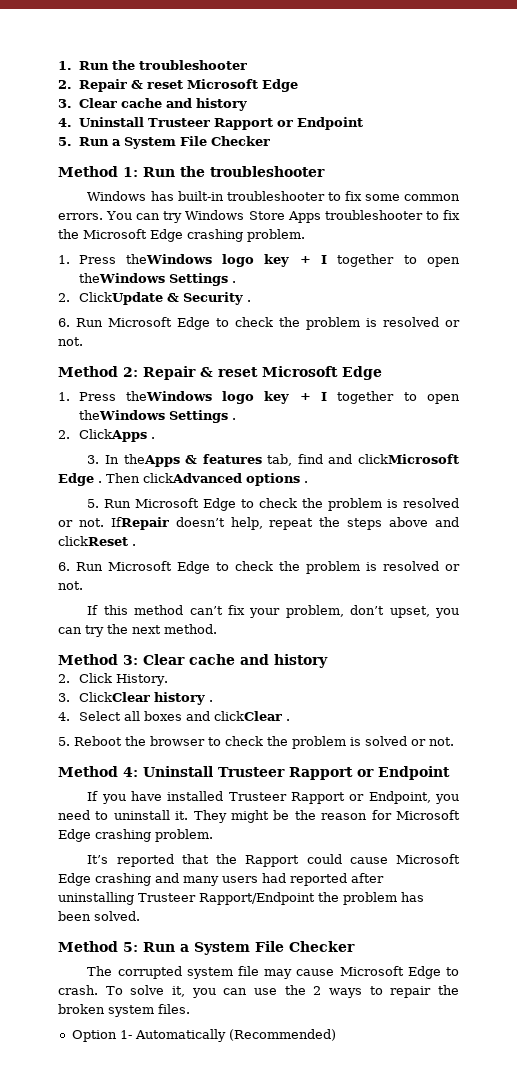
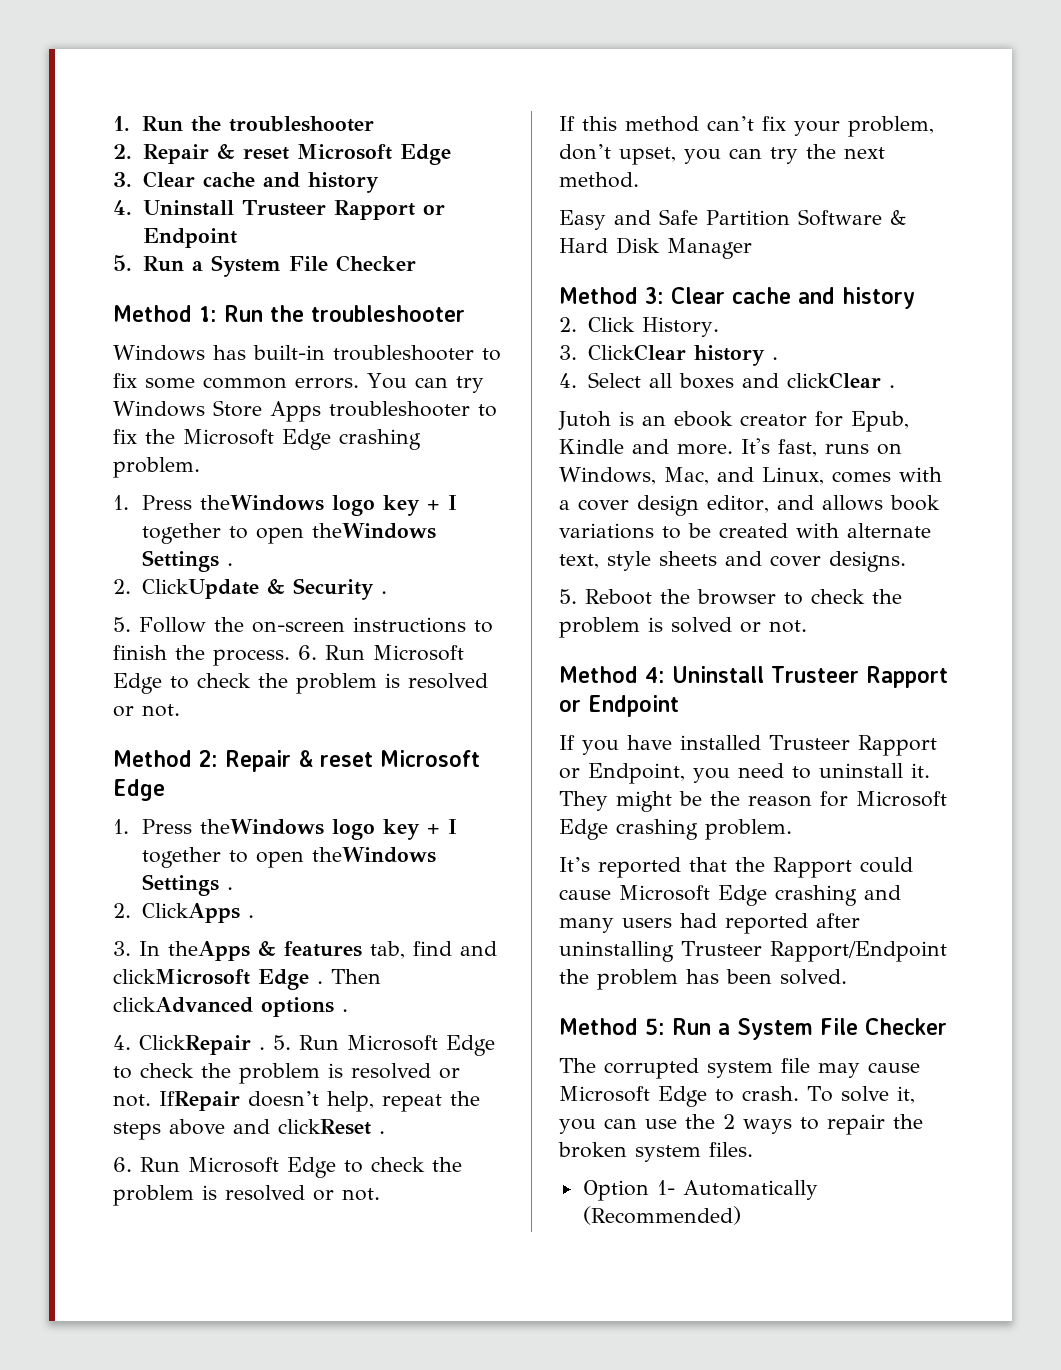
+ 5. Follow the on-screen instructions to finish the process.
+ 4. ClickRepair .
+ Easy and Safe Partition Software & Hard Disk Manager
+ Jutoh is an ebook creator for Epub, Kindle and more. It's fast, runs on Windows, Mac, and Linux, comes with a cover design editor, and allows book variations to be created with alternate text, style sheets and cover designs.

